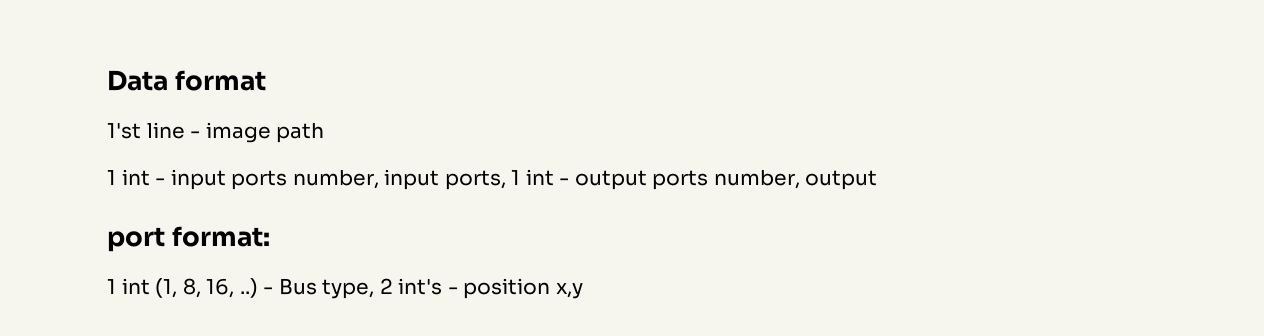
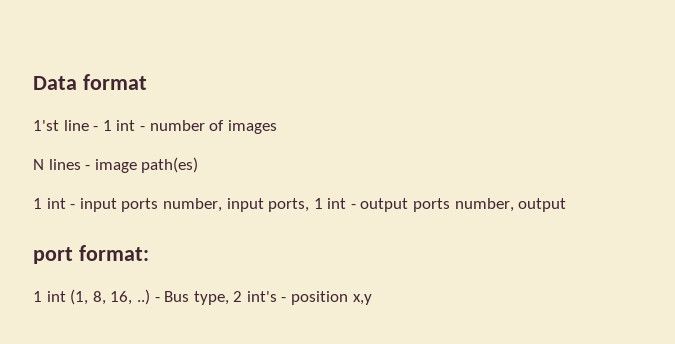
- 1'st line - image path
+ 1'st line - 1 int - number of images
+ N lines - image path(es)

